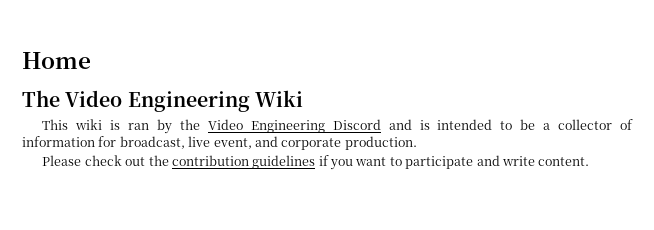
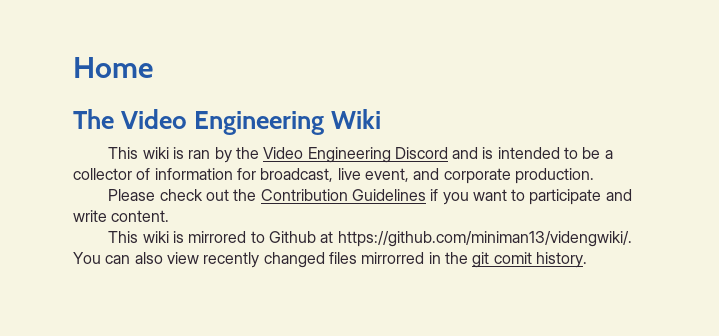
- Please check out the contribution guidelines if you want to participate and write content.
+ Please check out the Contribution Guidelines if you want to participate and write content.
+ This wiki is mirrored to Github at https://github.com/miniman13/videngwiki/. You can also view recently changed files mirrorred in the git comit history.

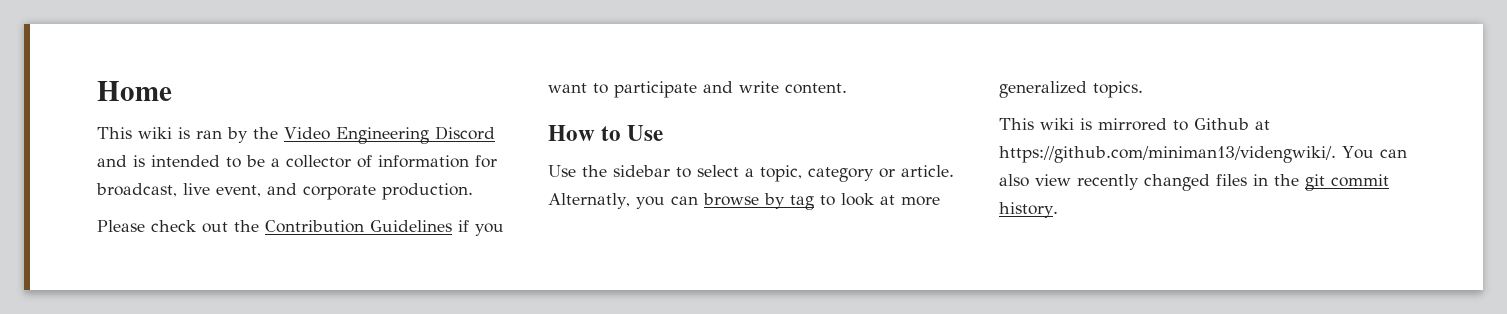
- The Video Engineering Wiki
+ How to Use
+ Use the sidebar to select a topic, category or article. Alternatly, you can browse by tag to look at more generalized topics.
- This wiki is mirrored to Github at https://github.com/miniman13/videngwiki/. You can also view recently changed files mirrorred in the git comit history.
+ This wiki is mirrored to Github at https://github.com/miniman13/videngwiki/. You can also view recently changed files in the git commit history.

